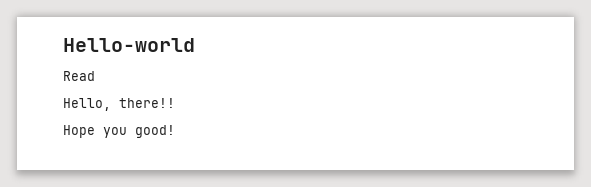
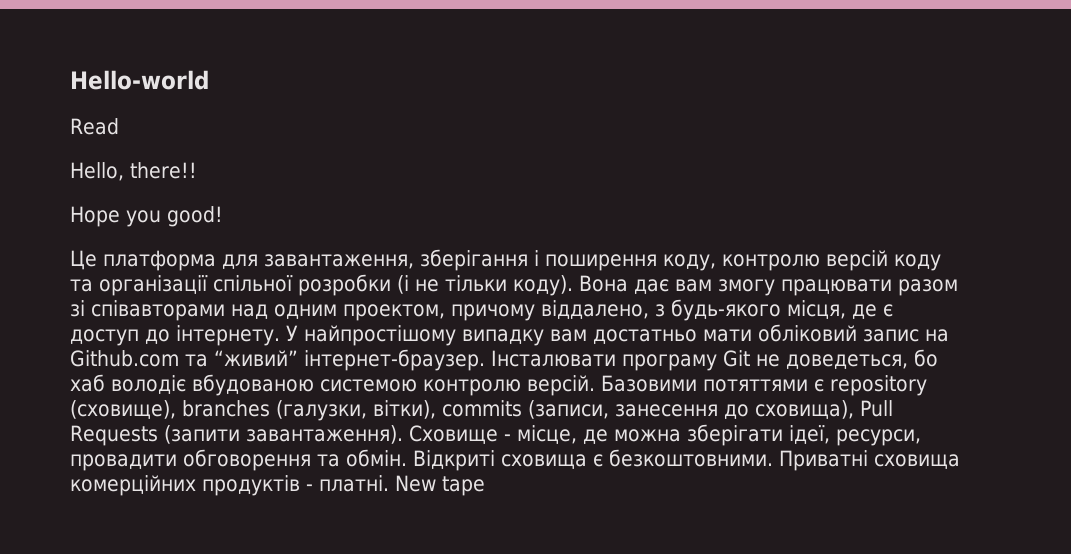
+ Це платформа для завантаження, зберігання і поширення коду, контролю версій коду та організації спільної розробки (і не тільки коду). Вона дає вам змогу працювати разом зі співавторами над одним проектом, причому віддалено, з будь-якого місця, де є доступ до інтернету. У найпростішому випадку вам достатньо мати обліковий запис на Github.com та “живий” інтернет-браузер. Інсталювати програму Git не доведеться, бо хаб володіє вбудованою системою контролю версій. Базовими потяттями є repository (сховище), branches (галузки, вітки), commits (записи, занесення до сховища), Pull Requests (запити завантаження). Сховище - місце, де можна зберігати ідеї, ресурси, провадити обговорення та обмін. Відкриті сховища є безкоштовними. Приватні сховища комерційних продуктів - платні. New tape

